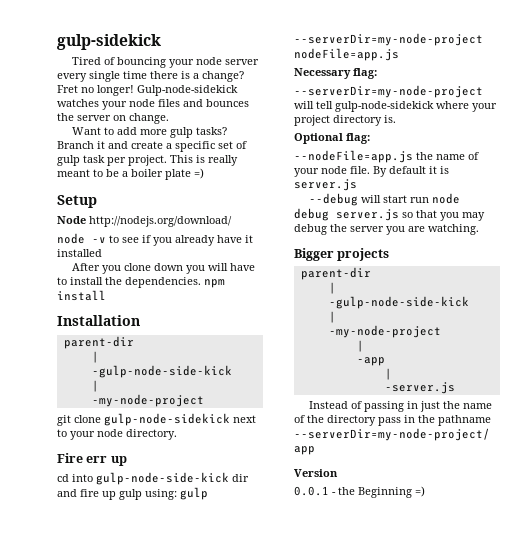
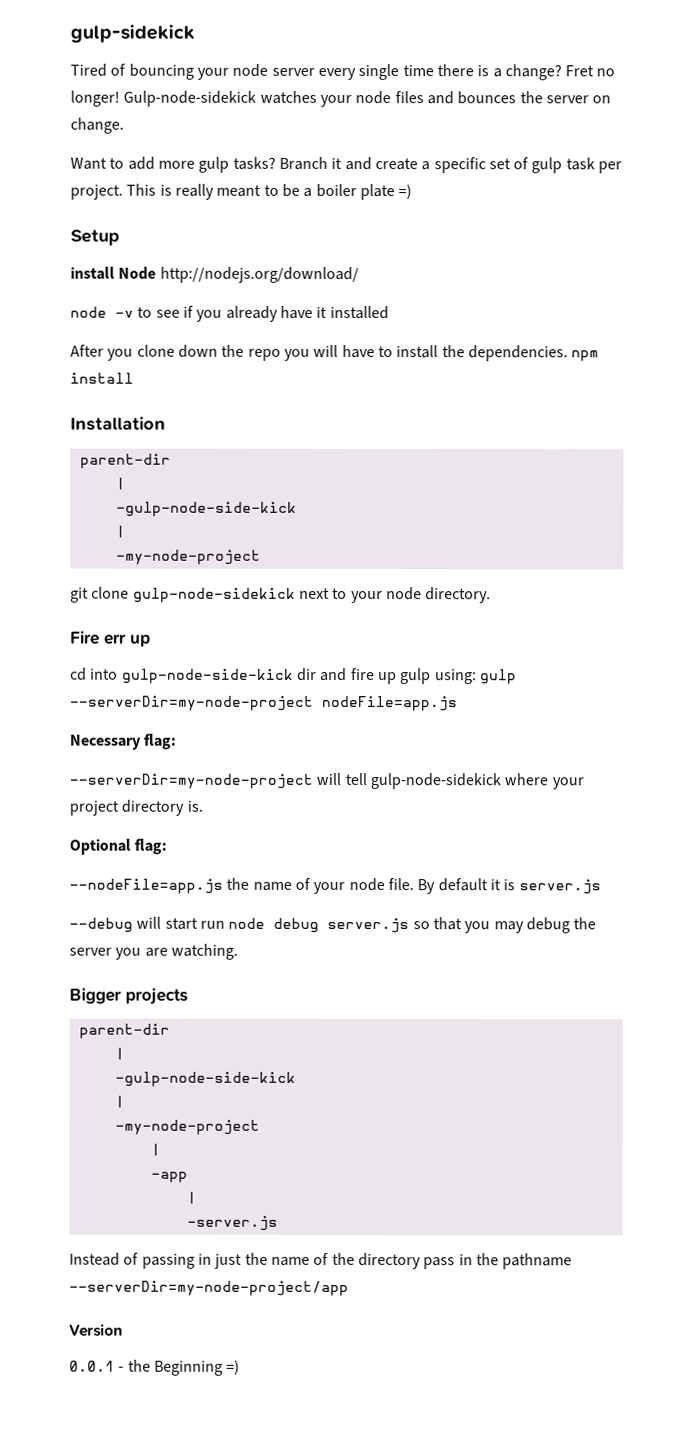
- Node http://nodejs.org/download/
+ install Node http://nodejs.org/download/
- After you clone down you will have to install the dependencies. npm install
+ After you clone down the repo you will have to install the dependencies. npm install

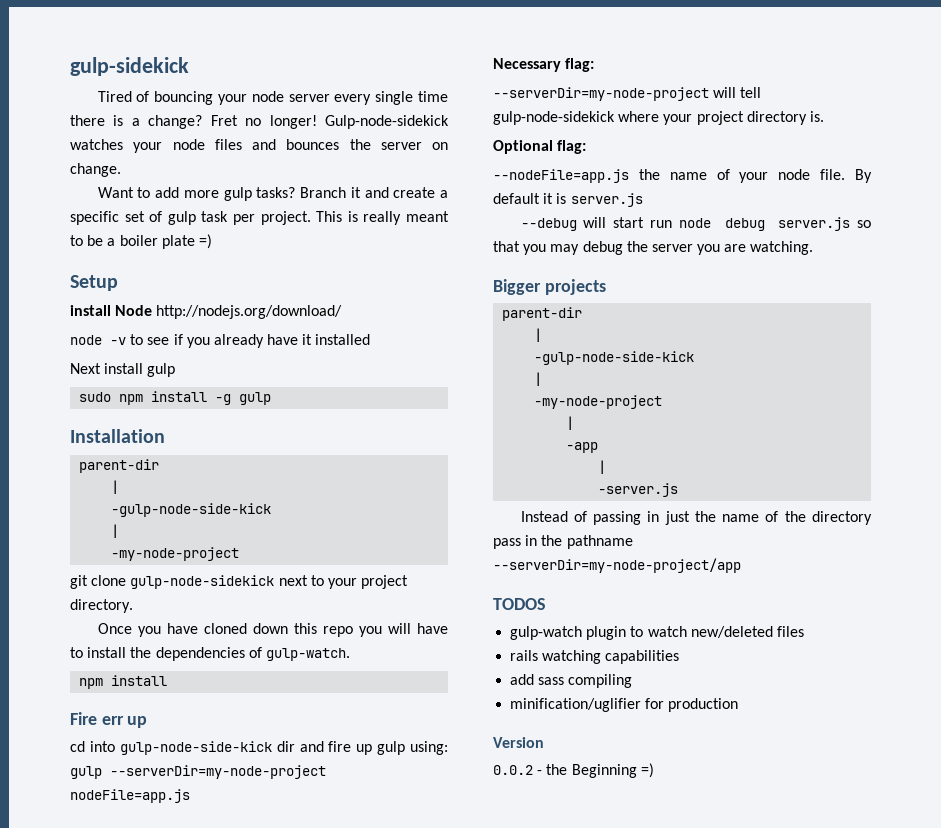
- After you clone down the repo you will have to install the dependencies. npm install
+ Next install gulp
+ sudo npm install -g gulp
- git clone gulp-node-sidekick next to your node directory.
+ git clone gulp-node-sidekick next to your project directory.
+ Once you have cloned down this repo you will have to install the dependencies of gulp-watch.
+ npm install
+ TODOS
+ gulp-watch plugin to watch new/deleted files
+ rails watching capabilities
+ add sass compiling
+ minification/uglifier for production
- 0.0.1 - the Beginning =)
+ 0.0.2 - the Beginning =)

